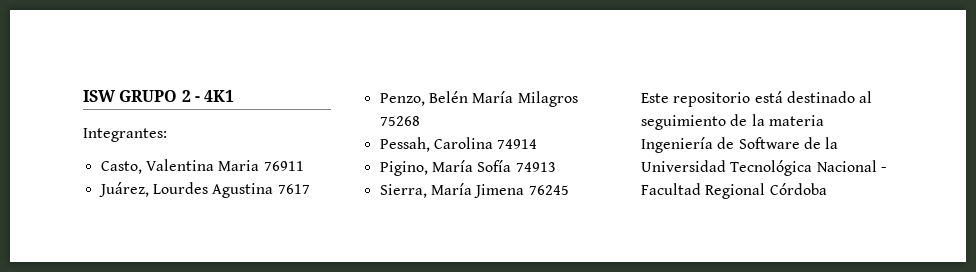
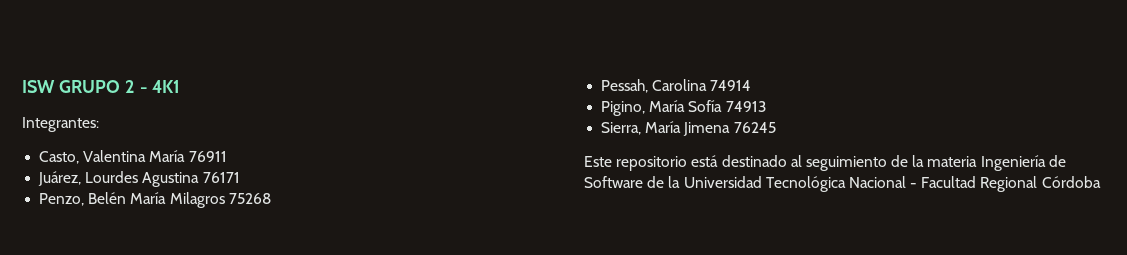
- Casto, Valentina Maria 76911
+ Casto, Valentina María 76911
- Juárez, Lourdes Agustina 7617
+ Juárez, Lourdes Agustina 76171

